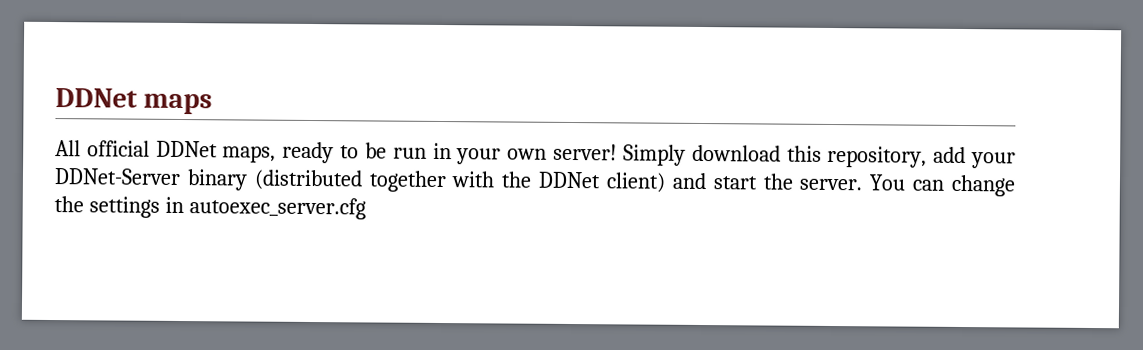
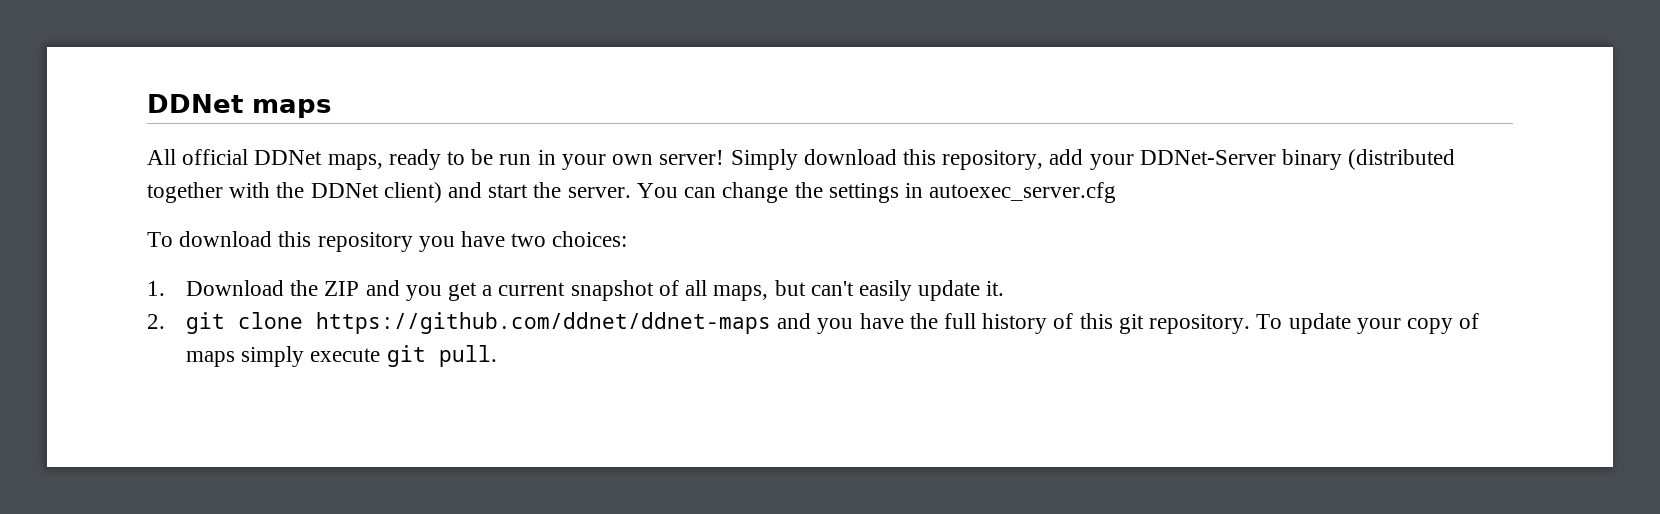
+ To download this repository you have two choices:
+ 1. Download the ZIP and you get a current snapshot of all maps, but can't easily update it.
+ 2. git clone https://github.com/ddnet/ddnet-maps and you have the full history of this git repository. To update your copy of maps simply execute git pull.

